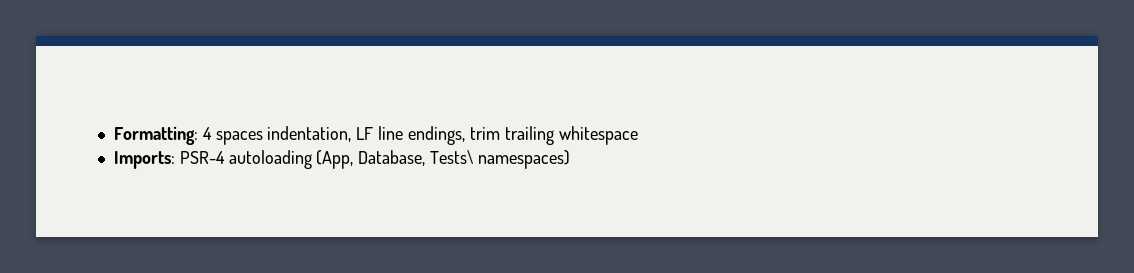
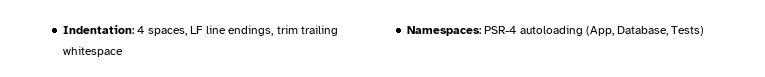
- Formatting: 4 spaces indentation, LF line endings, trim trailing whitespace
+ Indentation: 4 spaces, LF line endings, trim trailing whitespace
- Imports: PSR-4 autoloading (App, Database, Tests\ namespaces)
+ Namespaces: PSR-4 autoloading (App, Database, Tests)

